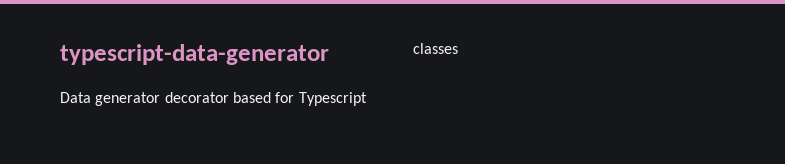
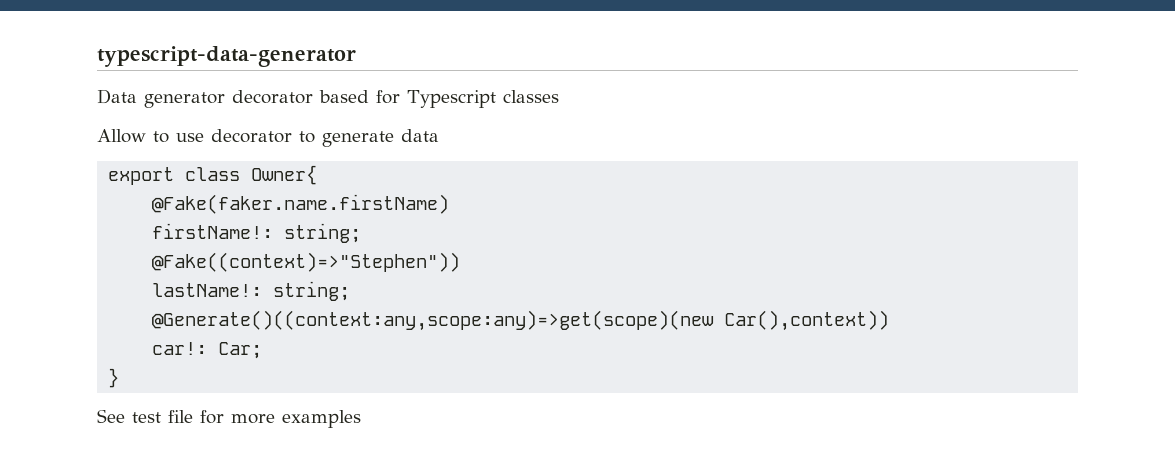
+ Allow to use decorator to generate data
+ export class Owner{
+ @Fake(faker.name.firstName)
+ firstName!: string;
+ @Fake((context)=>"Stephen"))
+ lastName!: string;
+ @Generate()((context:any,scope:any)=>get(scope)(new Car(),context))
+ car!: Car;
+ }
+ See test file for more examples

